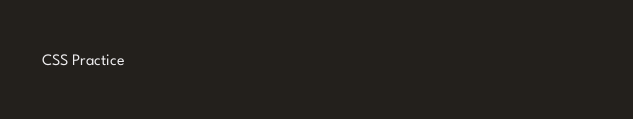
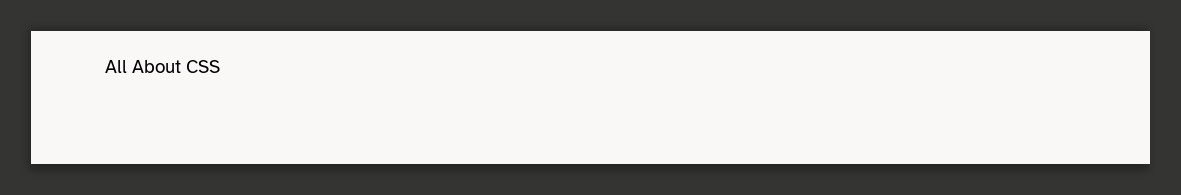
- CSS Practice
+ All About CSS

